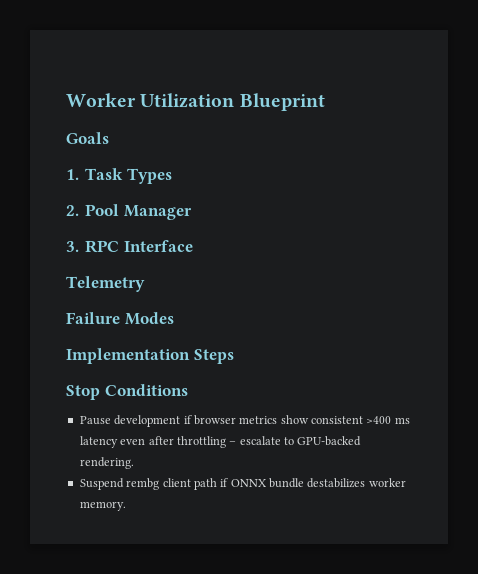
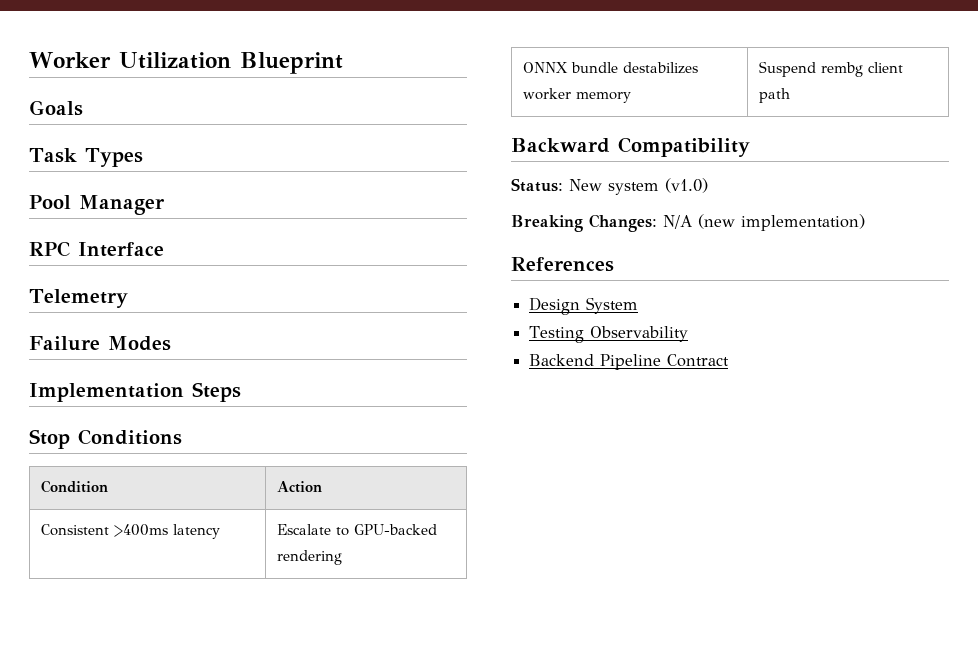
- 1. Task Types
+ Task Types
- 2. Pool Manager
+ Pool Manager
- 3. RPC Interface
+ RPC Interface
- Pause development if browser metrics show consistent >400 ms latency even after throttling – escalate to GPU-backed rendering.
- Suspend rembg client path if ONNX bundle destabilizes worker memory.
+ Condition | Action
+ Consistent >400ms latency | Escalate to GPU-backed rendering
+ ONNX bundle destabilizes worker memory | Suspend rembg client path
+ Backward Compatibility
+ Status: New system (v1.0)
+ Breaking Changes: N/A (new implementation)
+ References
+ Design System
+ Testing Observability
+ Backend Pipeline Contract

